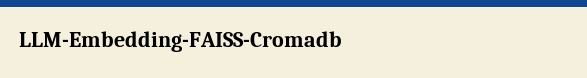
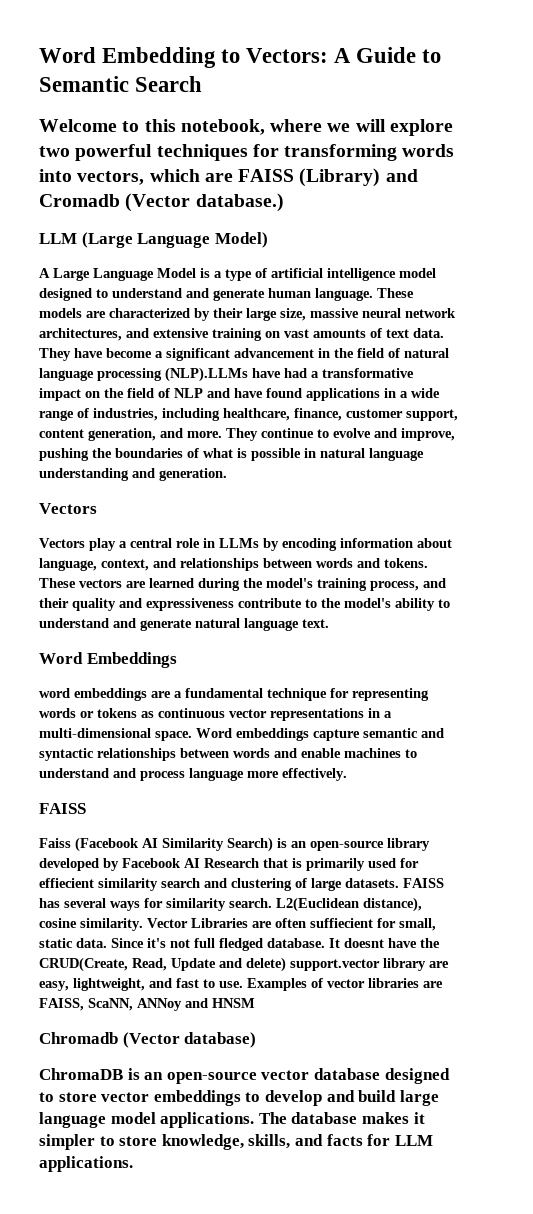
- LLM-Embedding-FAISS-Cromadb
+ Word Embedding to Vectors: A Guide to Semantic Search
+ Welcome to this notebook, where we will explore two powerful techniques for transforming words into vectors, which are FAISS (Library) and Cromadb (Vector database.)
+ LLM (Large Language Model)
+ A Large Language Model is a type of artificial intelligence model designed to understand and generate human language. These models are characterized by their large size, massive neural network architectures, and extensive training on vast amounts of text data. They have become a significant advancement in the field of natural language processing (NLP).LLMs have had a transformative impact on the field of NLP and have found applications in a wide range of industries, including healthcare, finance, customer support, content generation, and more. They continue to evolve and improve, pushing the boundaries of what is possible in natural language understanding and generation.
+ Vectors
+ Vectors play a central role in LLMs by encoding information about language, context, and relationships between words and tokens. These vectors are learned during the model's training process, and their quality and expressiveness contribute to the model's ability to understand and generate natural language text.
+ Word Embeddings
+ word embeddings are a fundamental technique for representing words or tokens as continuous vector representations in a multi-dimensional space. Word embeddings capture semantic and syntactic relationships between words and enable machines to understand and process language more effectively.
+ FAISS
+ Faiss (Facebook AI Similarity Search) is an open-source library developed by Facebook AI Research that is primarily used for effiecient similarity search and clustering of large datasets. FAISS has several ways for similarity search. L2(Euclidean distance), cosine similarity. Vector Libraries are often suffiecient for small, static data. Since it's not full fledged database. It doesnt have the CRUD(Create, Read, Update and delete) support.vector library are easy, lightweight, and fast to use. Examples of vector libraries are FAISS, ScaNN, ANNoy and HNSM
+ Chromadb (Vector database)
+ ChromaDB is an open-source vector database designed to store vector embeddings to develop and build large language model applications. The database makes it simpler to store knowledge, skills, and facts for LLM applications.

